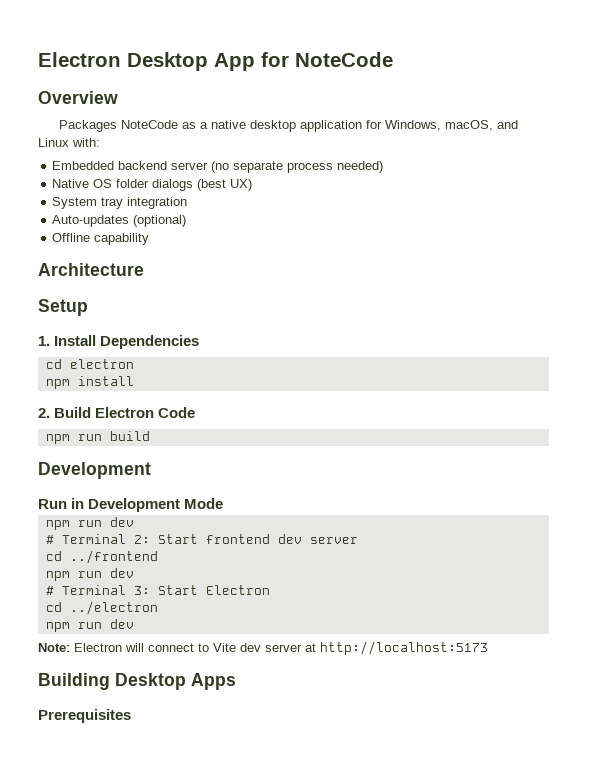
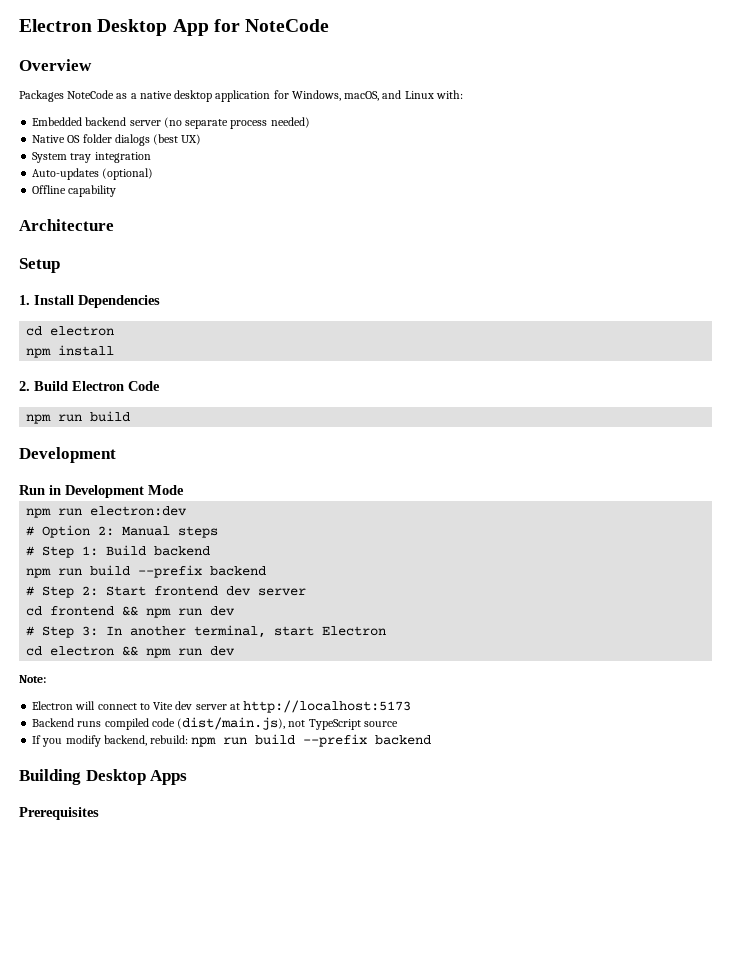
  Run in Development Mode
- npm run dev
- # Terminal 2: Start frontend dev server
+ npm run electron:dev
+ # Option 2: Manual steps
+ # Step 1: Build backend
+ npm run build --prefix backend
+ # Step 2: Start frontend dev server
- cd ../frontend
- npm run dev
- # Terminal 3: Start Electron
+ cd frontend && npm run dev
+ # Step 3: In another terminal, start Electron
- cd ../electron
- npm run dev
+ cd electron && npm run dev
- Note: Electron will connect to Vite dev server at http://localhost:5173
+ Note:
+ Electron will connect to Vite dev server at http://localhost:5173
+ Backend runs compiled code (dist/main.js), not TypeScript source
+ If you modify backend, rebuild: npm run build --prefix backend

